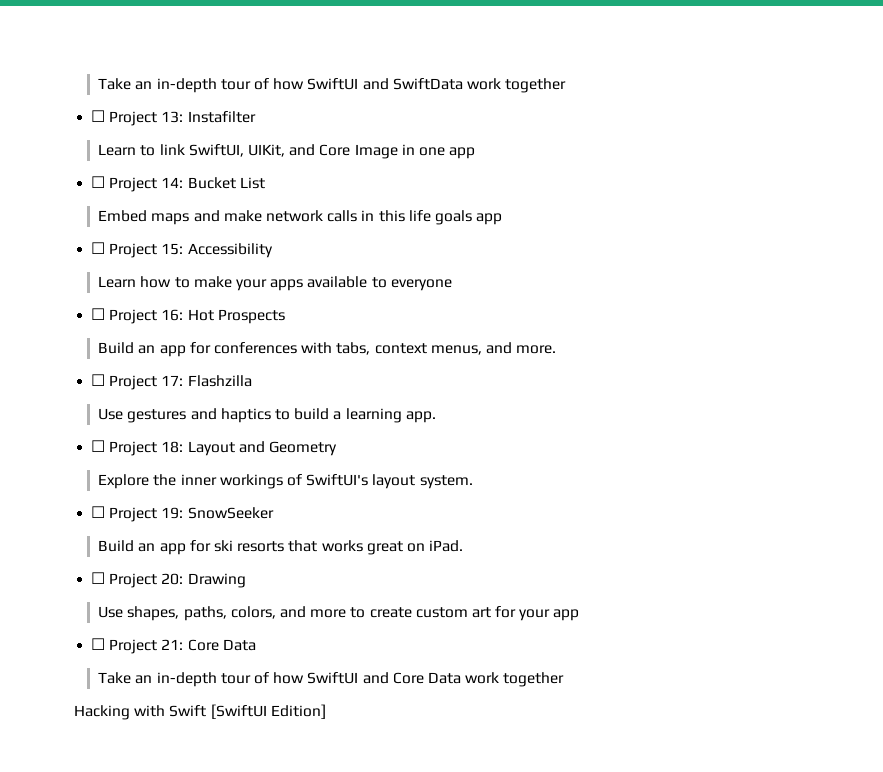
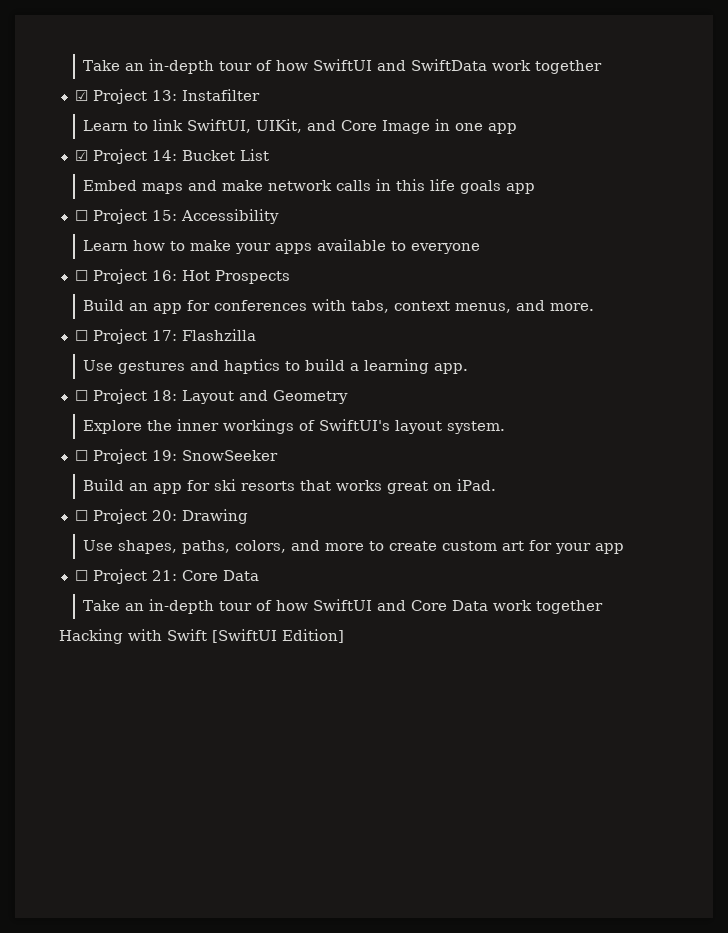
- ☐ Project 13: Instafilter
+ ☑ Project 13: Instafilter
- ☐ Project 14: Bucket List
+ ☑ Project 14: Bucket List

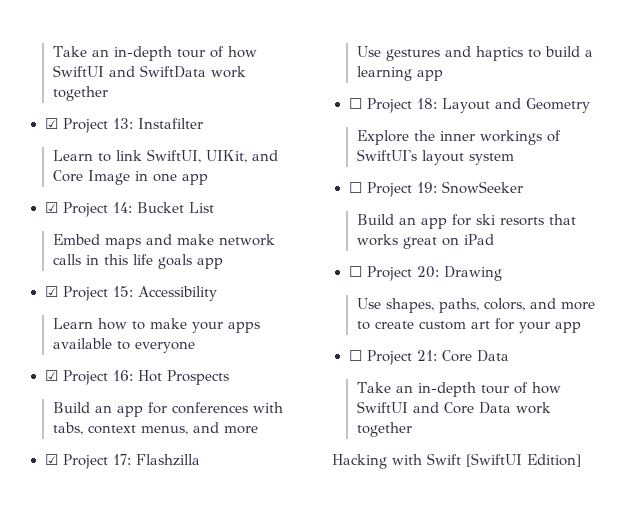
- ☐ Project 15: Accessibility
+ ☑ Project 15: Accessibility
- ☐ Project 16: Hot Prospects
+ ☑ Project 16: Hot Prospects
- Build an app for conferences with tabs, context menus, and more.
- ☐ Project 17: Flashzilla
+ Build an app for conferences with tabs, context menus, and more
+ ☑ Project 17: Flashzilla
- Use gestures and haptics to build a learning app.
+ Use gestures and haptics to build a learning app
- Explore the inner workings of SwiftUI's layout system.
+ Explore the inner workings of SwiftUI's layout system
- Build an app for ski resorts that works great on iPad.
+ Build an app for ski resorts that works great on iPad

